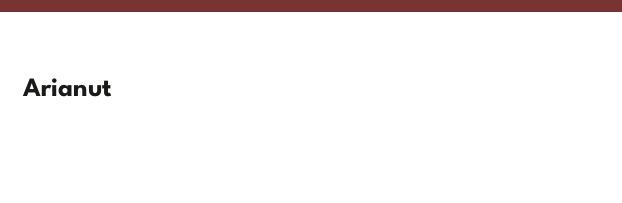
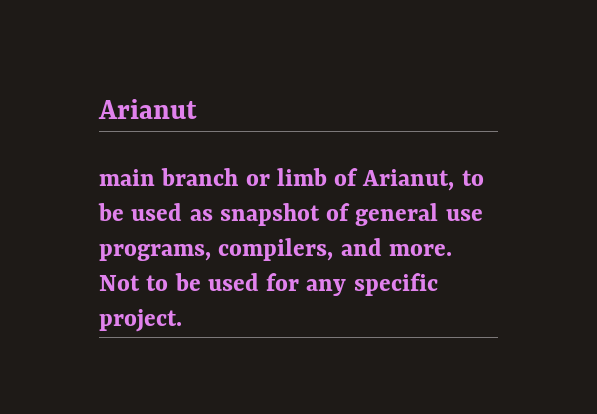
+ main branch or limb of Arianut, to be used as snapshot of general use programs, compilers, and more. Not to be used for any specific project.

